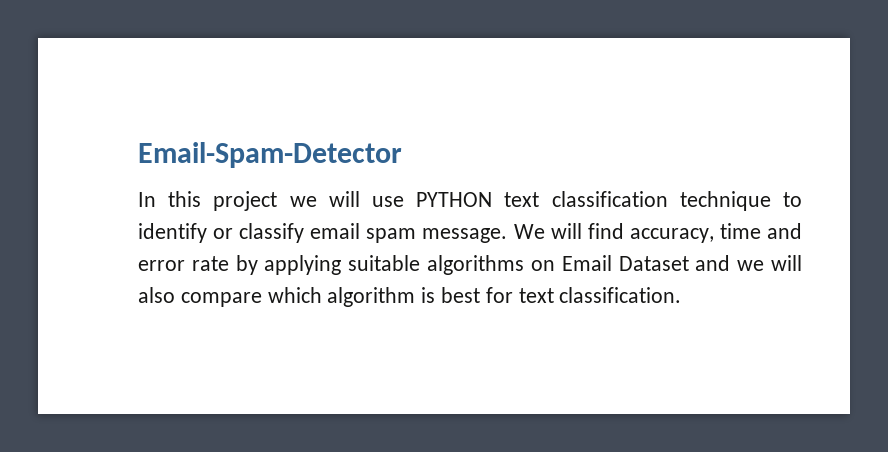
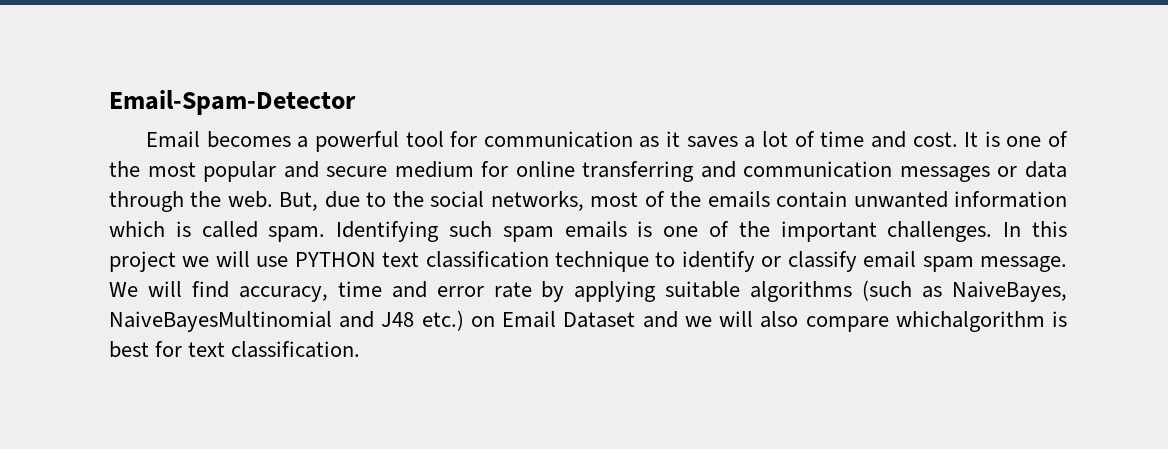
+ Email becomes a powerful tool for communication as it saves a lot of time and cost. It is one of the most popular and secure medium for online transferring and communication messages or data through the web. But, due to the social networks, most of the emails contain unwanted information which is called spam. Identifying such spam emails is one of the important challenges.
- We will find accuracy, time and error rate by applying suitable algorithms on Email Dataset and we will also compare which algorithm is best for text classification.
+ We will find accuracy, time and error rate by applying suitable algorithms (such as NaiveBayes, NaiveBayesMultinomial and J48 etc.) on Email Dataset and we will also compare whichalgorithm is best for text classification.

